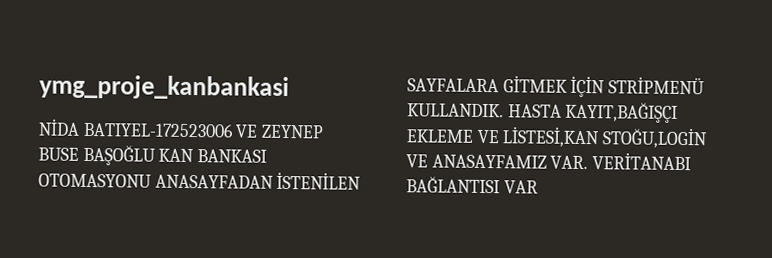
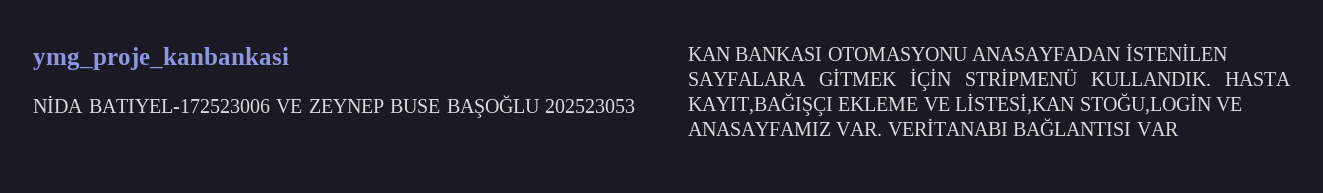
- NİDA BATIYEL-172523006 VE ZEYNEP BUSE BAŞOĞLU KAN BANKASI OTOMASYONU ANASAYFADAN İSTENİLEN SAYFALARA GİTMEK İÇİN STRİPMENÜ KULLANDIK.
+ NİDA BATIYEL-172523006 VE ZEYNEP BUSE BAŞOĞLU 202523053 KAN BANKASI OTOMASYONU ANASAYFADAN İSTENİLEN SAYFALARA GİTMEK İÇİN STRİPMENÜ KULLANDIK.

